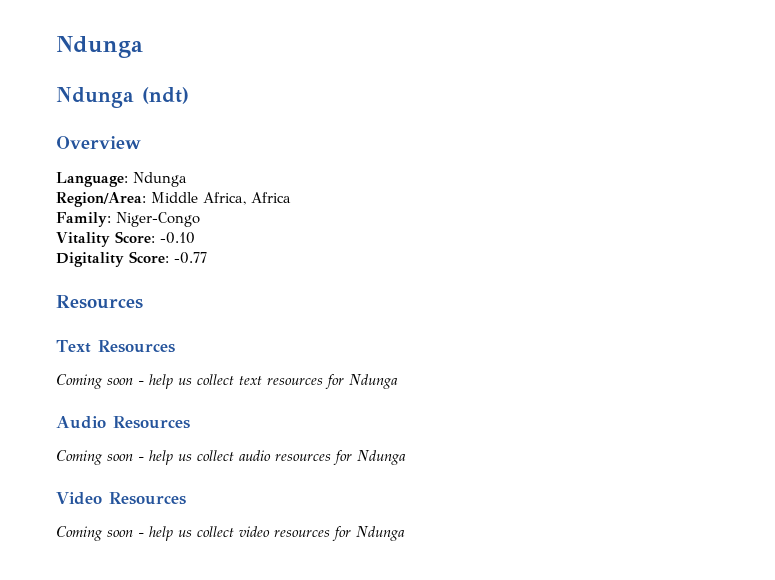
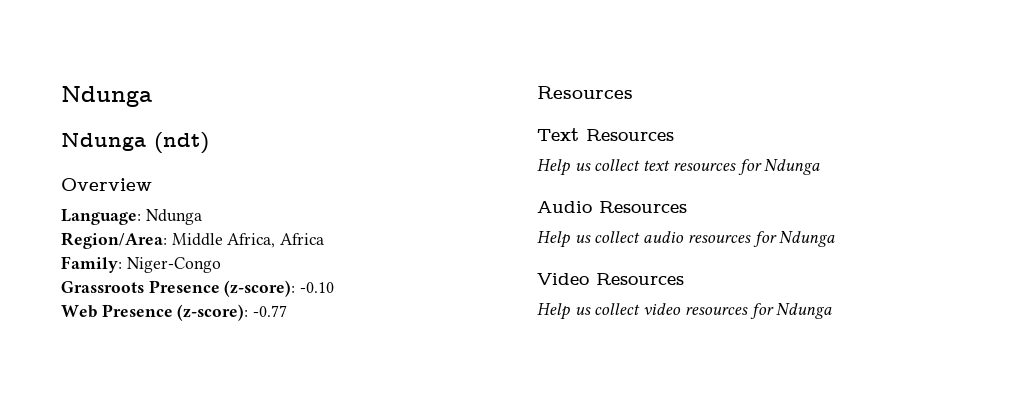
- Vitality Score: -0.10
- Digitality Score: -0.77
+ Grassroots Presence (z-score): -0.10
+ Web Presence (z-score): -0.77
- Coming soon - help us collect text resources for Ndunga
+ Help us collect text resources for Ndunga
- Coming soon - help us collect audio resources for Ndunga
+ Help us collect audio resources for Ndunga
- Coming soon - help us collect video resources for Ndunga
+ Help us collect video resources for Ndunga

